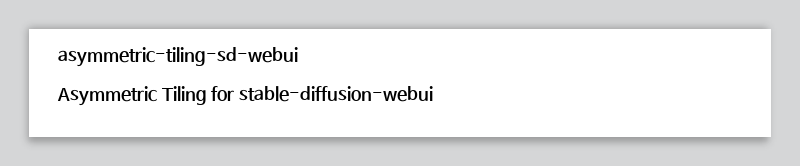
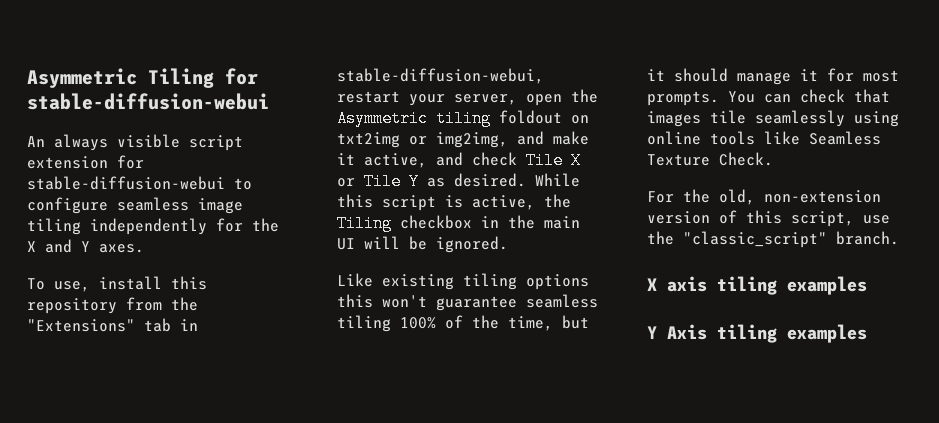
- asymmetric-tiling-sd-webui
+ An always visible script extension for stable-diffusion-webui to configure seamless image tiling independently for the X and Y axes.
+ To use, install this repository from the "Extensions" tab in stable-diffusion-webui, restart your server, open the Asymmetric tiling foldout on txt2img or img2img, and make it active, and check Tile X or Tile Y as desired. While this script is active, the Tiling checkbox in the main UI will be ignored.
+ Like existing tiling options this won't guarantee seamless tiling 100% of the time, but it should manage it for most prompts. You can check that images tile seamlessly using online tools like Seamless Texture Check.
+ For the old, non-extension version of this script, use the "classic_script" branch.
+ X axis tiling examples
+ Y Axis tiling examples

